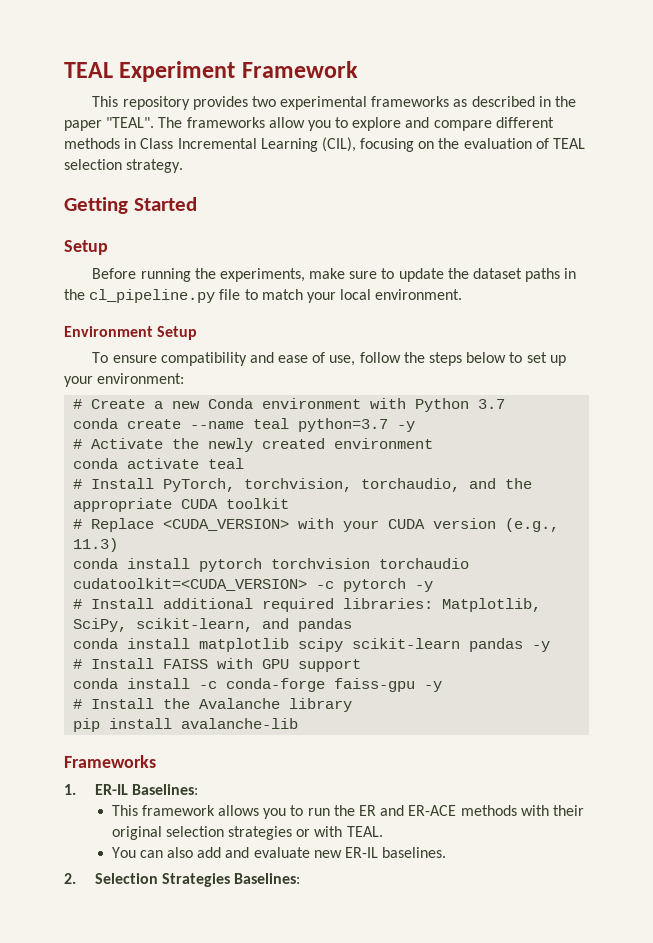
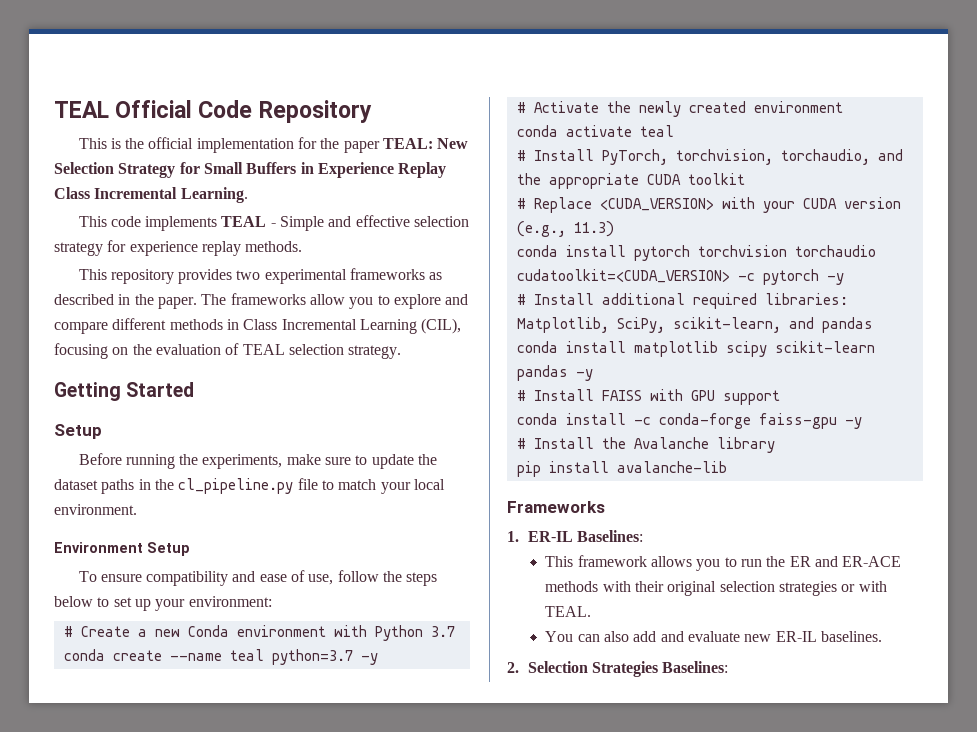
- TEAL Experiment Framework
+ TEAL Official Code Repository
+ This is the official implementation for the paper TEAL: New Selection Strategy for Small Buffers in Experience Replay Class Incremental Learning.
+ This code implements TEAL - Simple and effective selection strategy for experience replay methods.
- This repository provides two experimental frameworks as described in the paper "TEAL".
+ This repository provides two experimental frameworks as described in the paper.

